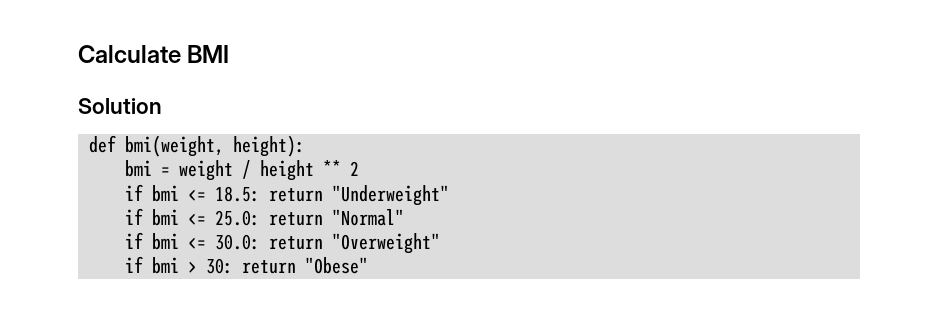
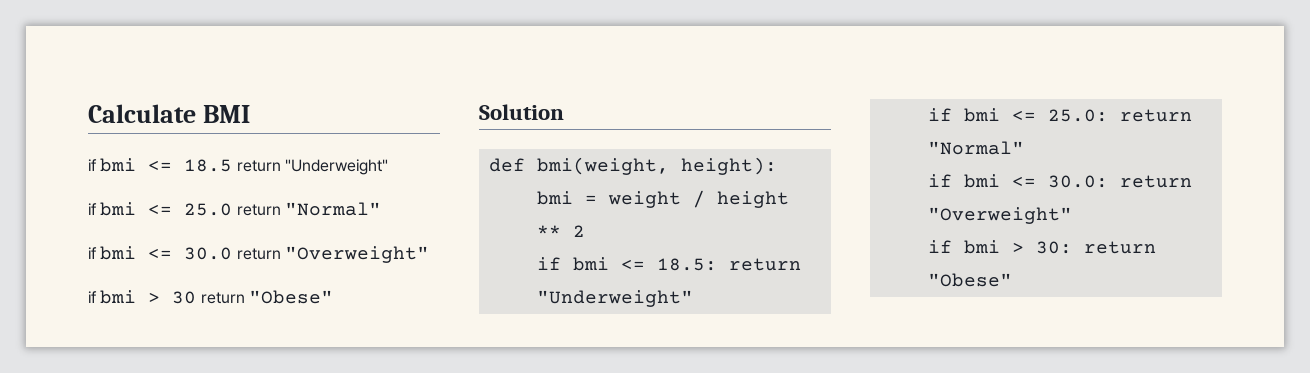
+ if bmi <= 18.5 return "Underweight"
+ if bmi <= 25.0 return "Normal"
+ if bmi <= 30.0 return "Overweight"
+ if bmi > 30 return "Obese"

